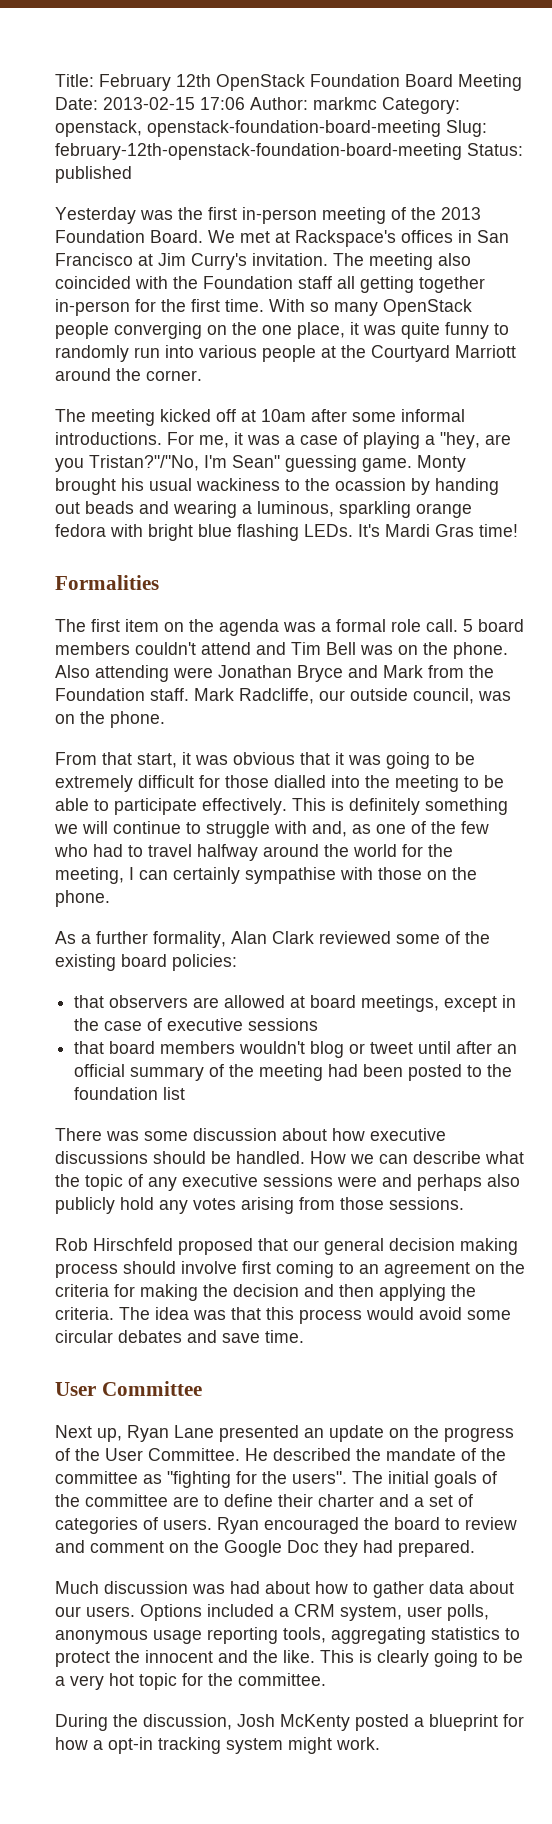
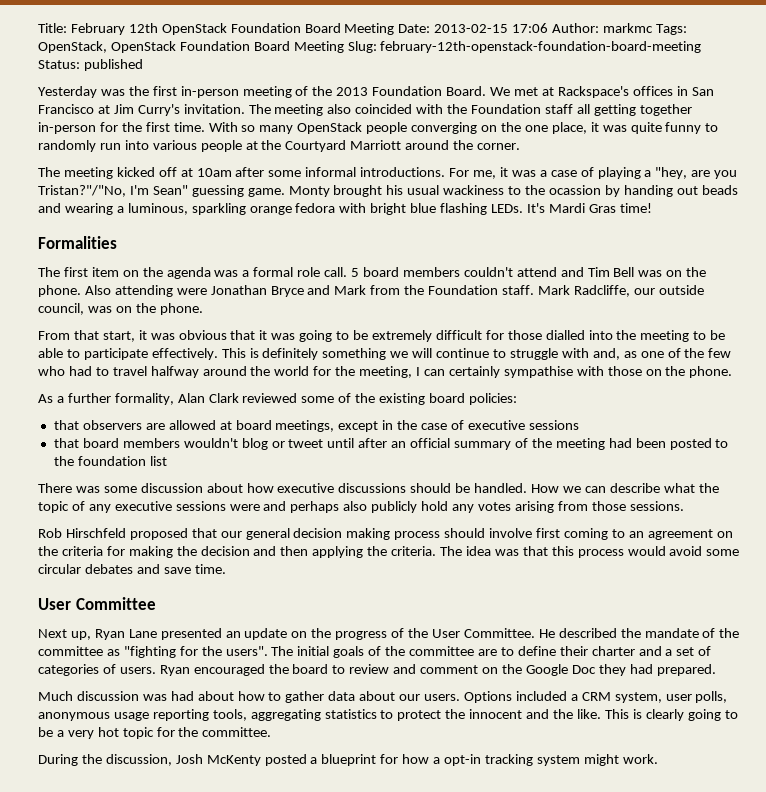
- Title: February 12th OpenStack Foundation Board Meeting Date: 2013-02-15 17:06 Author: markmc Category: openstack, openstack-foundation-board-meeting Slug: february-12th-openstack-foundation-board-meeting Status: published
+ Title: February 12th OpenStack Foundation Board Meeting Date: 2013-02-15 17:06 Author: markmc Tags: OpenStack, OpenStack Foundation Board Meeting Slug: february-12th-openstack-foundation-board-meeting Status: published

